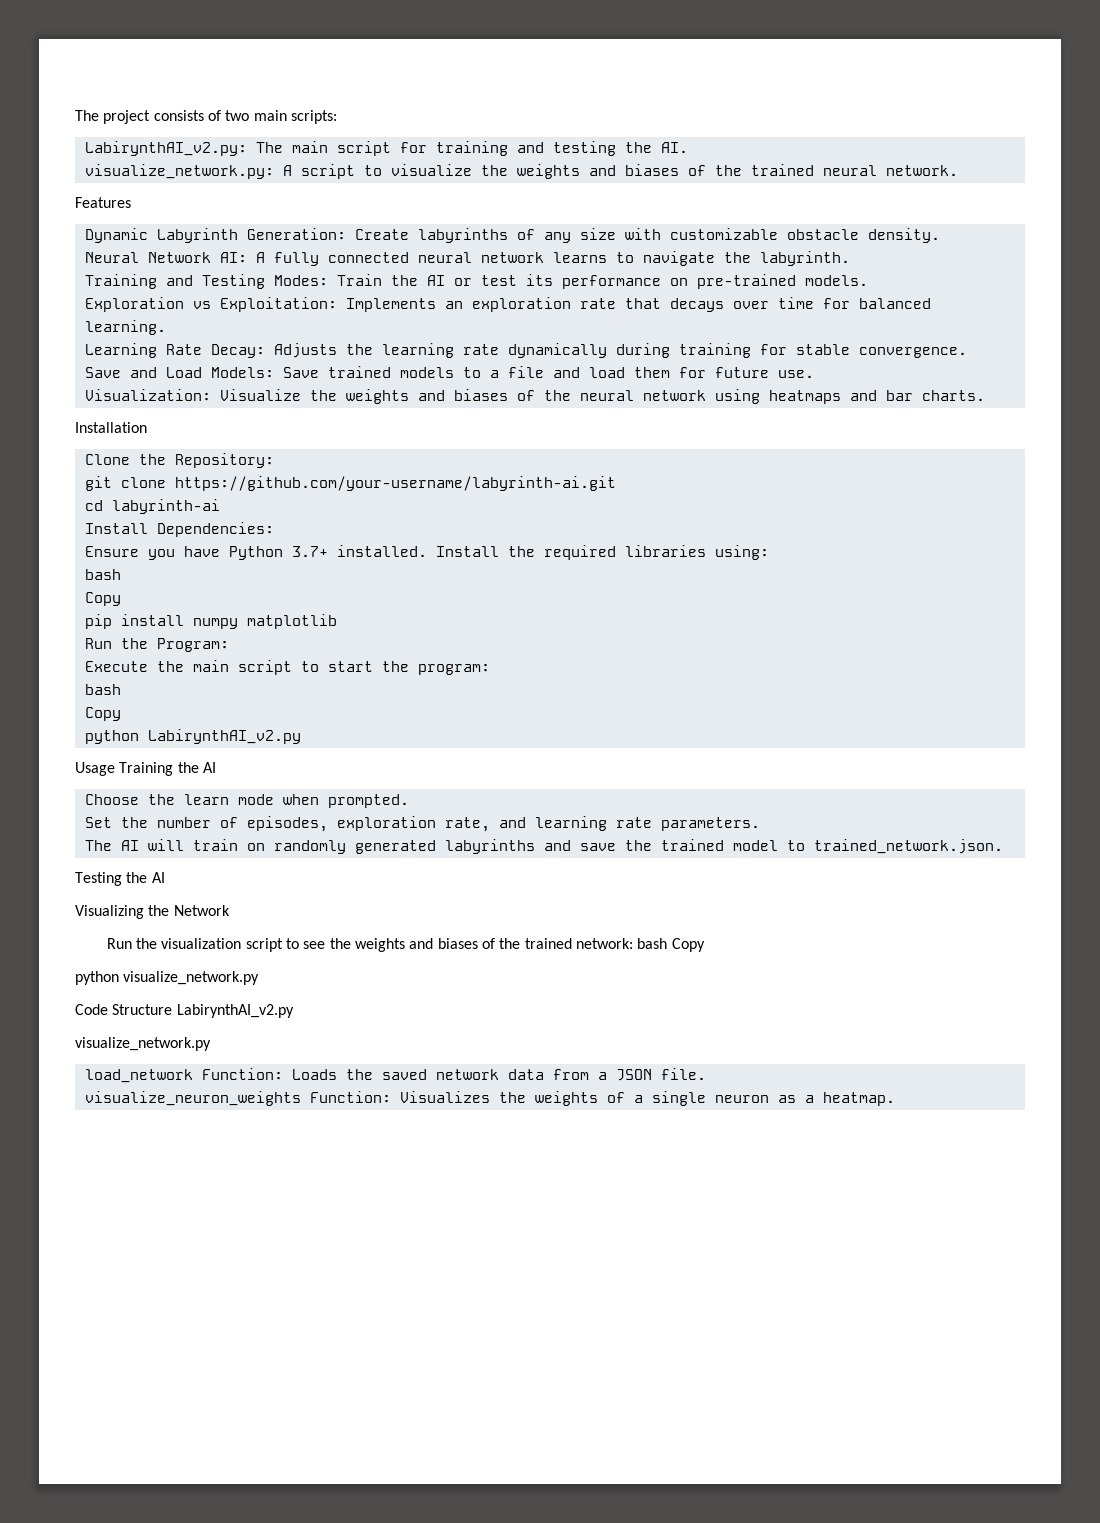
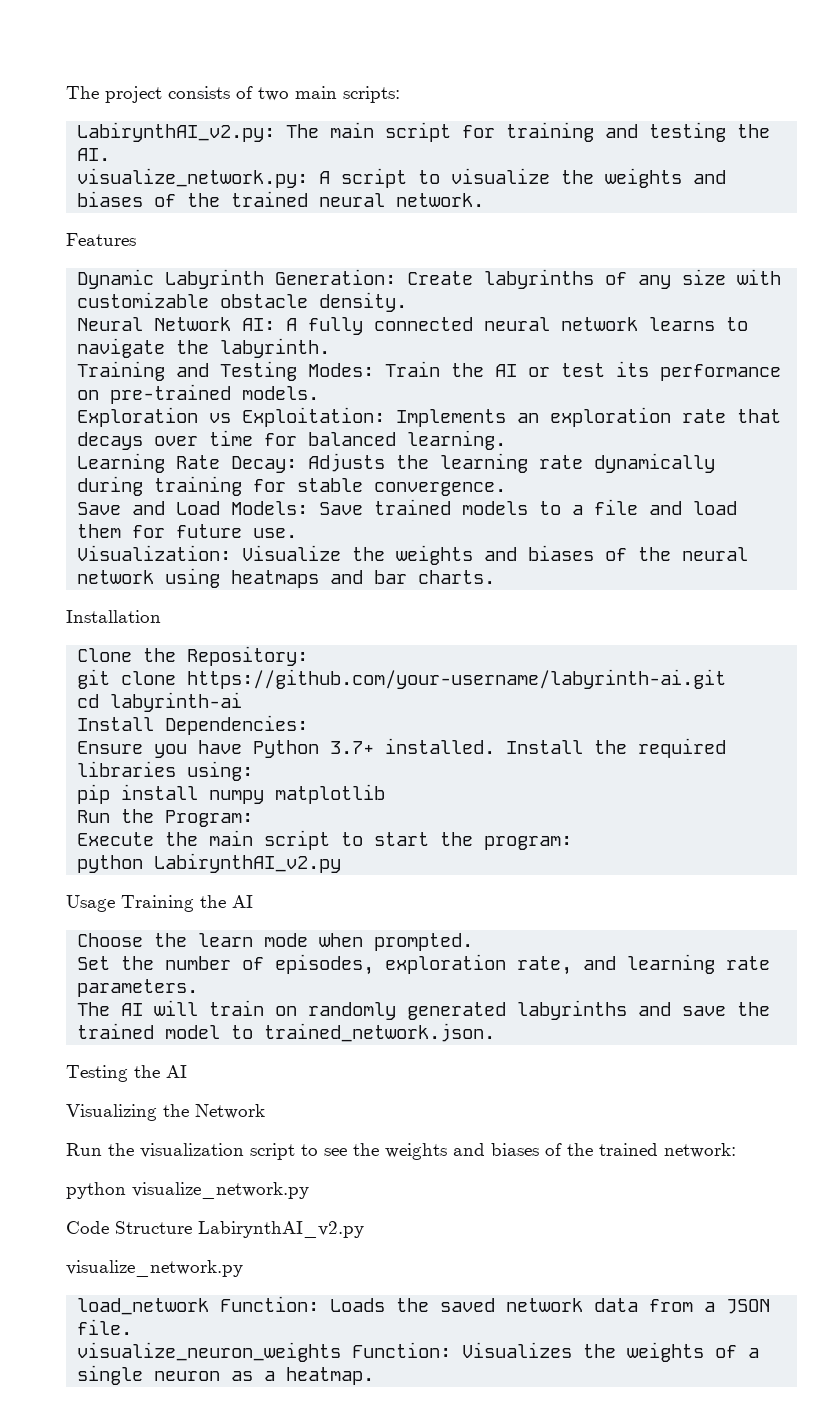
  Install the required libraries using:
- bash
- Copy
  Execute the main script to start the program:
- bash
- Copy
- Run the visualization script to see the weights and biases of the trained network: bash Copy
+ Run the visualization script to see the weights and biases of the trained network:

